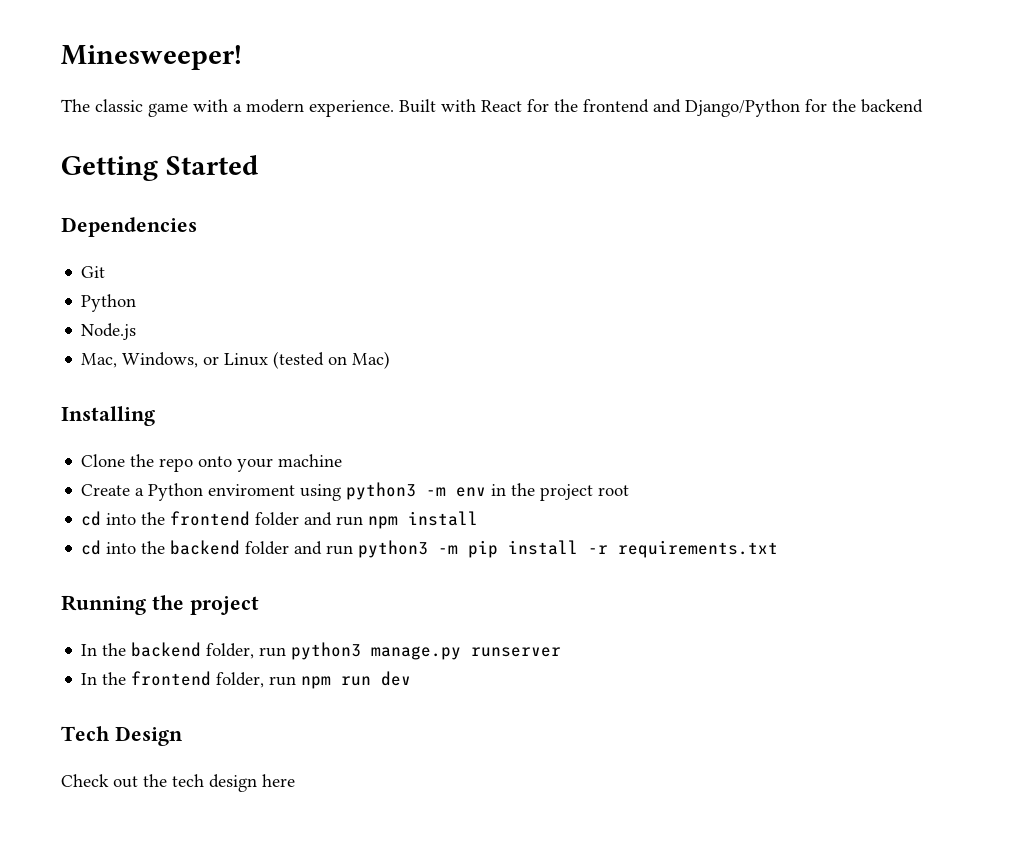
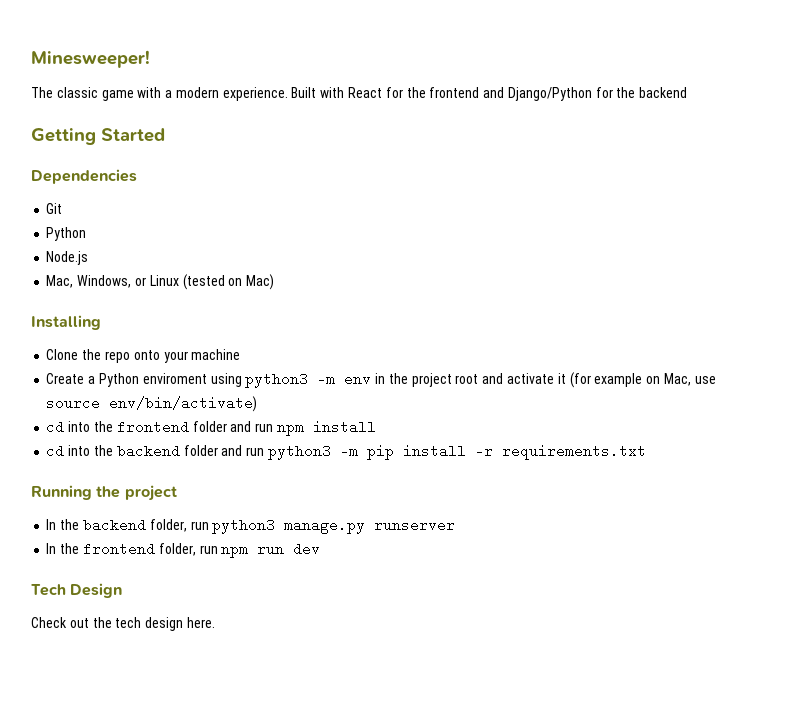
- Create a Python enviroment using python3 -m env in the project root
+ Create a Python enviroment using python3 -m env in the project root and activate it (for example on Mac, use source env/bin/activate)
- Check out the tech design here
+ Check out the tech design here.

